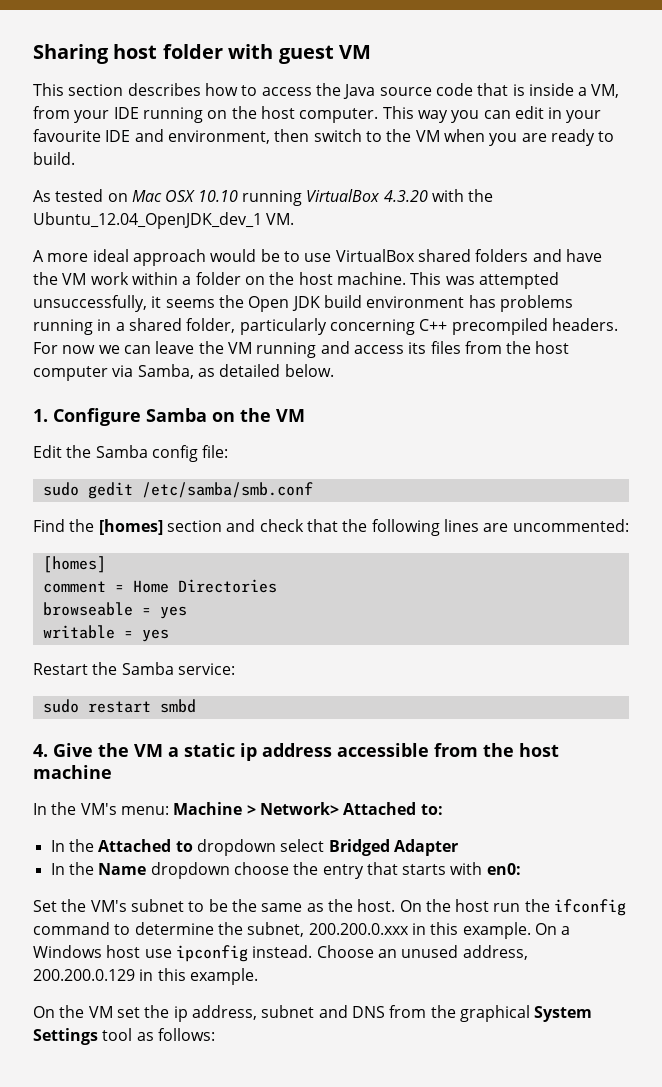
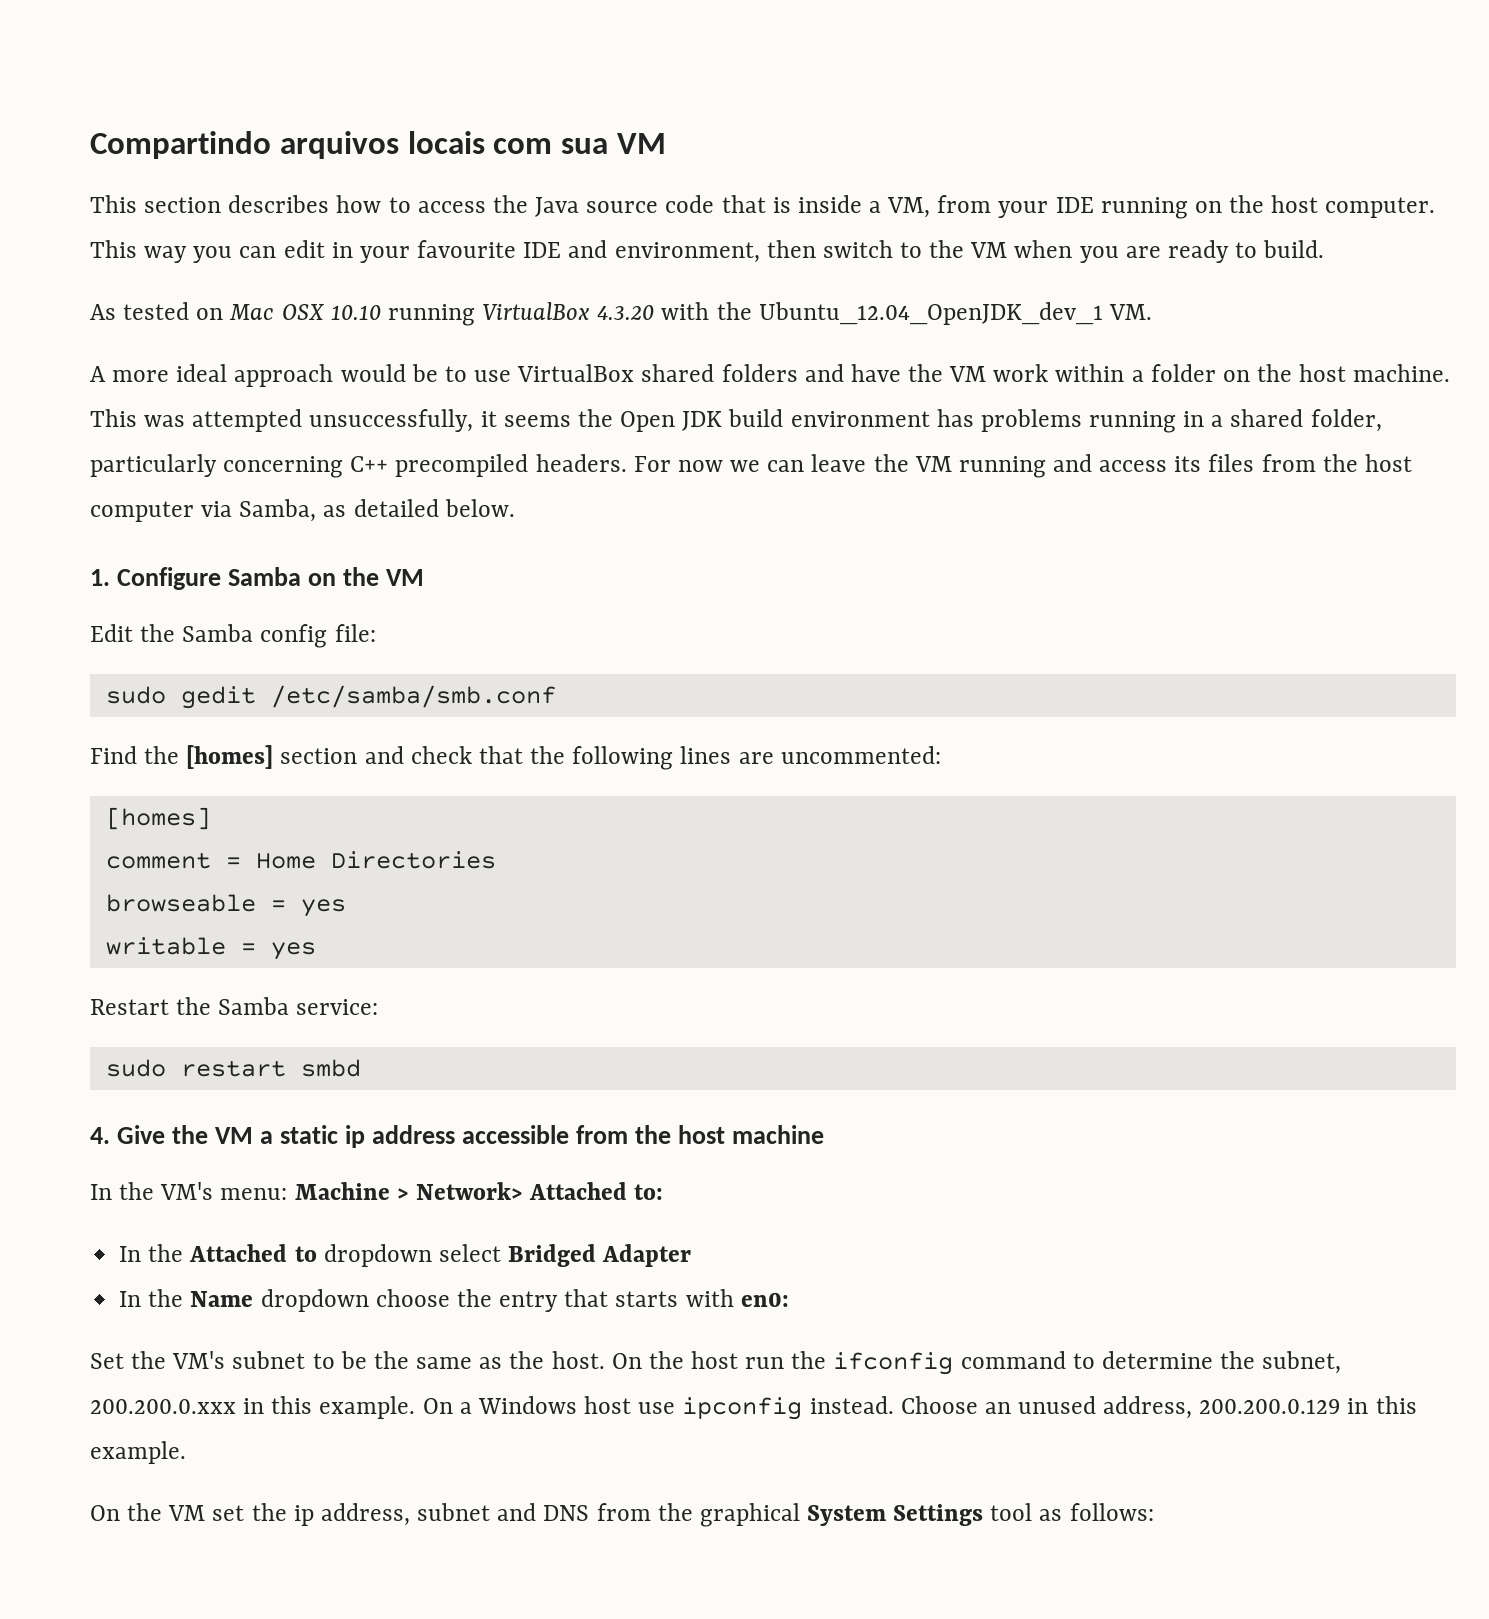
- Sharing host folder with guest VM
+ Compartindo arquivos locais com sua VM

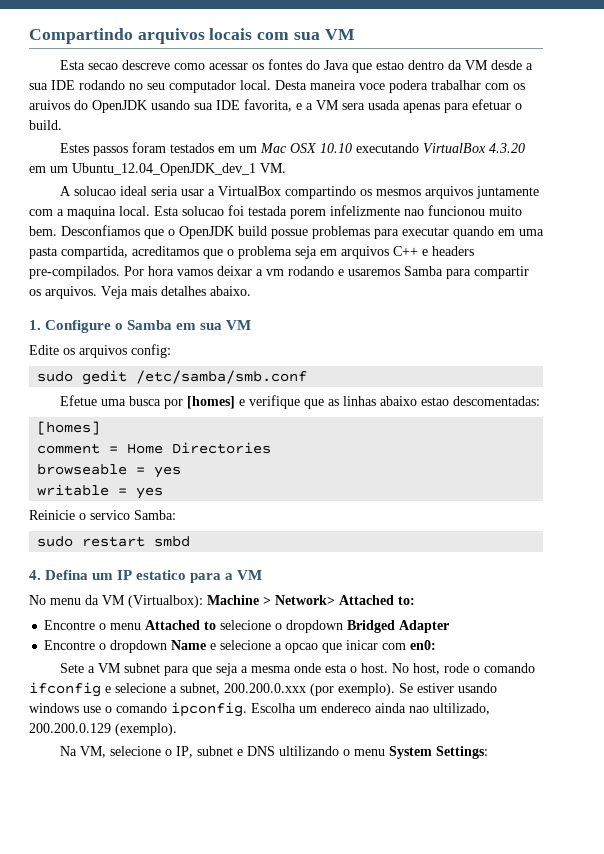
- This section describes how to access the Java source code that is inside a VM, from your IDE running on the host computer. This way you can edit in your favourite IDE and environment, then switch to the VM when you are ready to build.
- As tested on Mac OSX 10.10 running VirtualBox 4.3.20 with the Ubuntu_12.04_OpenJDK_dev_1 VM.
+ Esta secao descreve como acessar os fontes do Java que estao dentro da VM desde a sua IDE rodando no seu computador local. Desta maneira voce podera trabalhar com os aruivos do OpenJDK usando sua IDE favorita, e a VM sera usada apenas para efetuar o build.
+ Estes passos foram testados em um Mac OSX 10.10 executando VirtualBox 4.3.20 em um Ubuntu_12.04_OpenJDK_dev_1 VM.
- A more ideal approach would be to use VirtualBox shared folders and have the VM work within a folder on the host machine. This was attempted unsuccessfully, it seems the Open JDK build environment has problems running in a shared folder, particularly concerning C++ precompiled headers. For now we can leave the VM running and access its files from the host computer via Samba, as detailed below.
- 1. Configure Samba on the VM
- Edit the Samba config file:
+ A solucao ideal seria usar a VirtualBox compartindo os mesmos arquivos juntamente com a maquina local. Esta solucao foi testada porem infelizmente nao funcionou muito bem. Desconfiamos que o OpenJDK build possue problemas para executar quando em uma pasta compartida, acreditamos que o problema seja em arquivos C++ e headers pre-compilados. Por hora vamos deixar a vm rodando e usaremos Samba para compartir os arquivos. Veja mais detalhes abaixo.
+ 1. Configure o Samba em sua VM
+ Edite os arquivos config:
  sudo gedit /etc/samba/smb.conf
- Find the [homes] section and check that the following lines are uncommented:
+ Efetue uma busca por [homes] e verifique que as linhas abaixo estao descomentadas:
- Restart the Samba service:
+ Reinicie o servico Samba:
- 4. Give the VM a static ip address accessible from the host machine
- In the VM's menu: Machine > Network> Attached to:
+ 4. Defina um IP estatico para a VM
+ No menu da VM (Virtualbox): Machine > Network> Attached to:
- In the Attached to dropdown select Bridged Adapter
- In the Name dropdown choose the entry that starts with en0:
- Set the VM's subnet to be the same as the host. On the host run the ifconfig command to determine the subnet, 200.200.0.xxx in this example. On a Windows host use ipconfig instead. Choose an unused address, 200.200.0.129 in this example.
- On the VM set the ip address, subnet and DNS from the graphical System Settings tool as follows:
+ Encontre o menu Attached to selecione o dropdown Bridged Adapter
+ Encontre o dropdown Name e selecione a opcao que inicar com en0:
+ Sete a VM subnet para que seja a mesma onde esta o host. No host, rode o comando ifconfig e selecione a subnet, 200.200.0.xxx (por exemplo). Se estiver usando windows use o comando ipconfig. Escolha um endereco ainda nao ultilizado, 200.200.0.129 (exemplo).
+ Na VM, selecione o IP, subnet e DNS ultilizando o menu System Settings:

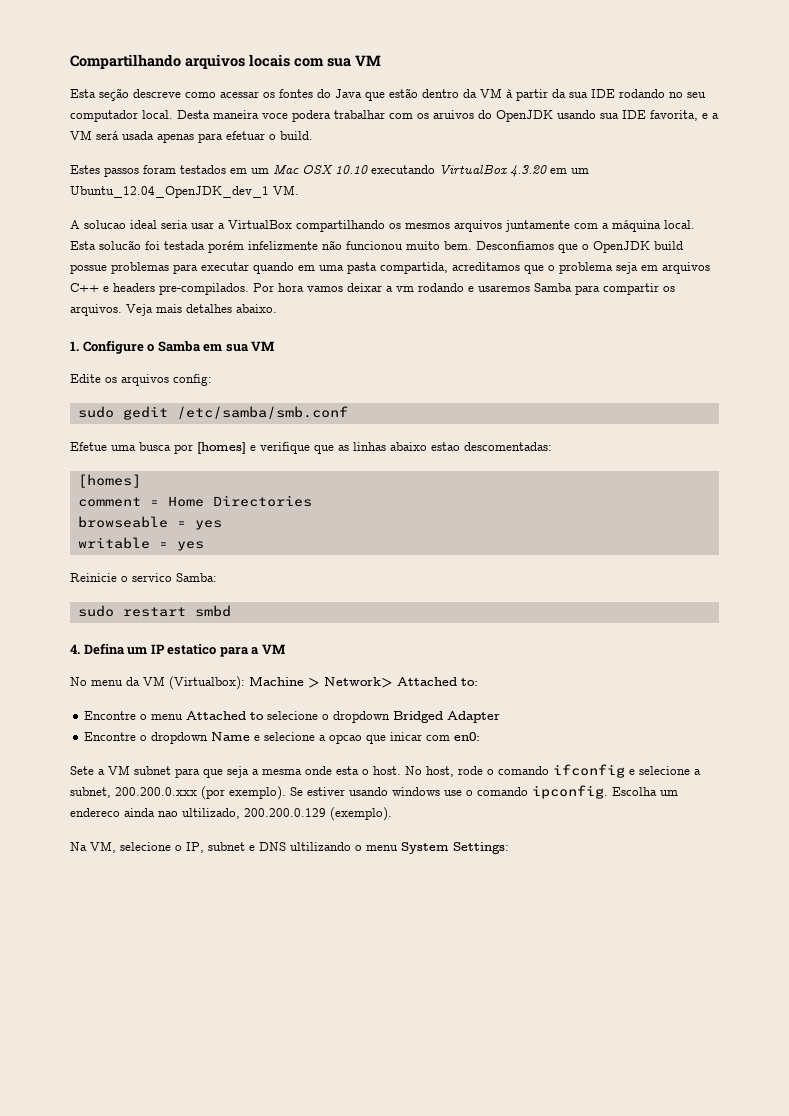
- Compartindo arquivos locais com sua VM
+ Compartilhando arquivos locais com sua VM
- Esta secao descreve como acessar os fontes do Java que estao dentro da VM desde a sua IDE rodando no seu computador local.
+ Esta seção descreve como acessar os fontes do Java que estão dentro da VM à partir da sua IDE rodando no seu computador local.
- Desta maneira voce podera trabalhar com os aruivos do OpenJDK usando sua IDE favorita, e a VM sera usada apenas para efetuar o build.
+ Desta maneira voce podera trabalhar com os aruivos do OpenJDK usando sua IDE favorita, e a VM será usada apenas para efetuar o build.
- A solucao ideal seria usar a VirtualBox compartindo os mesmos arquivos juntamente com a maquina local.
+ A solucao ideal seria usar a VirtualBox compartilhando os mesmos arquivos juntamente com a máquina local.
- Esta solucao foi testada porem infelizmente nao funcionou muito bem.
+ Esta solucão foi testada porém infelizmente não funcionou muito bem.

